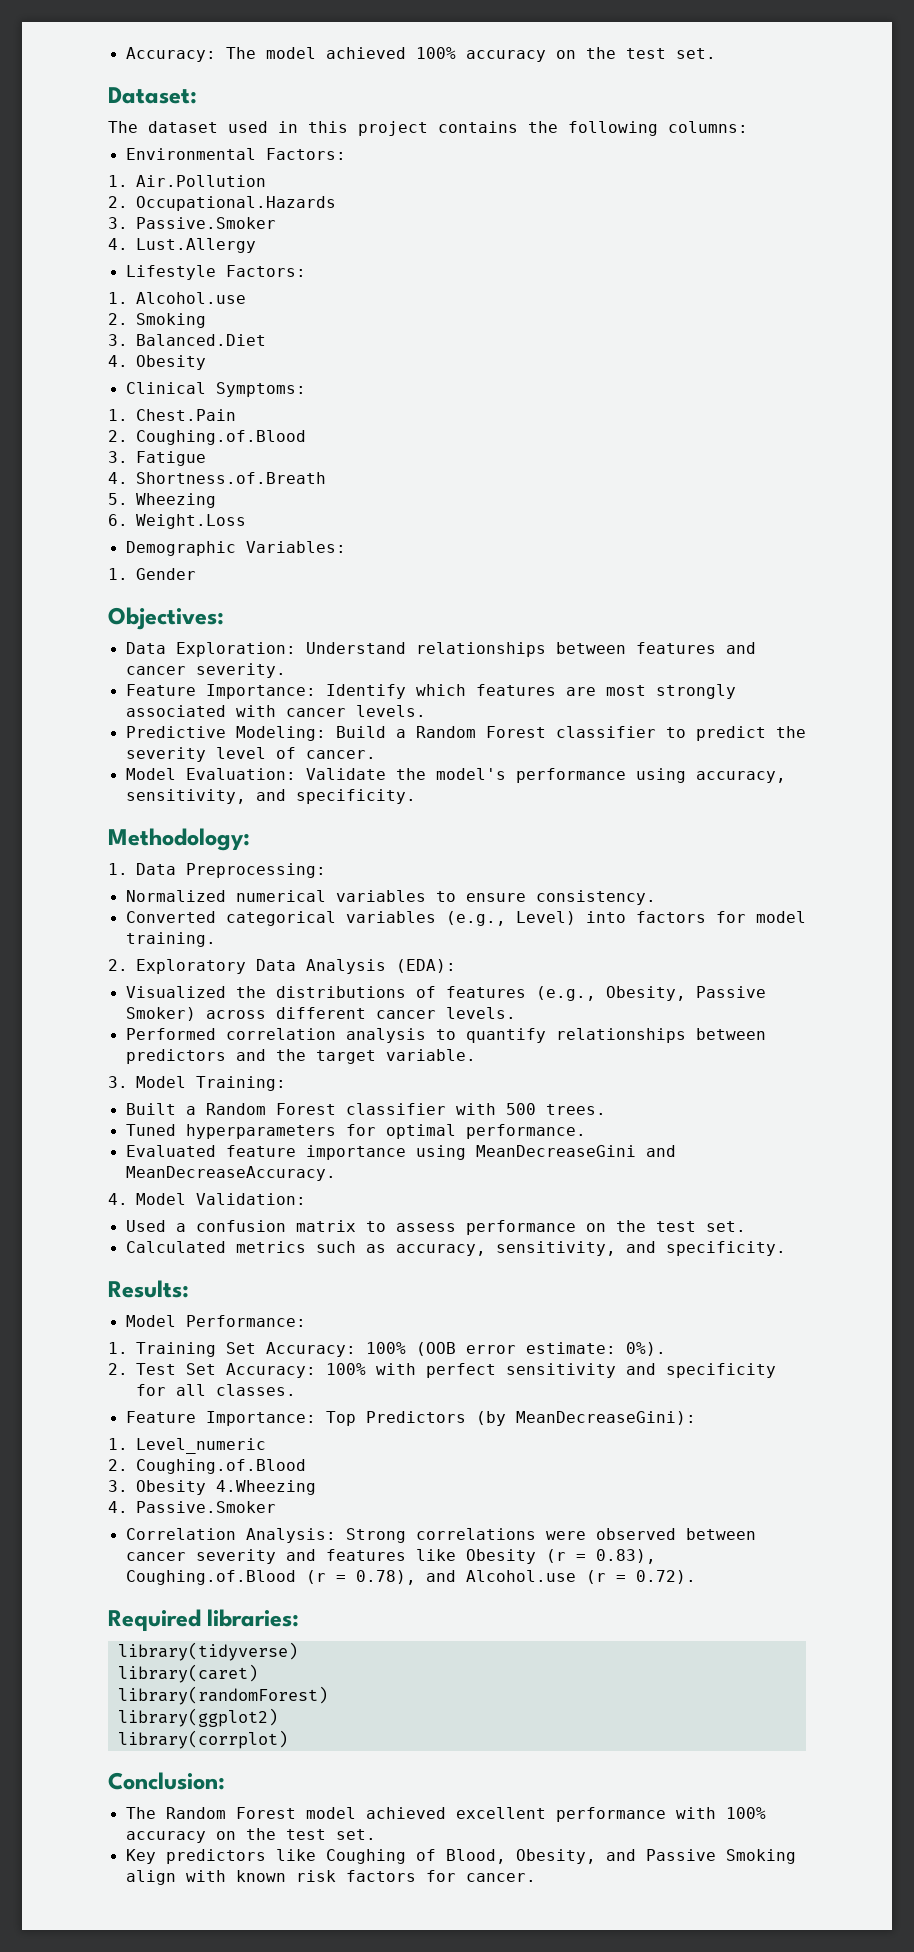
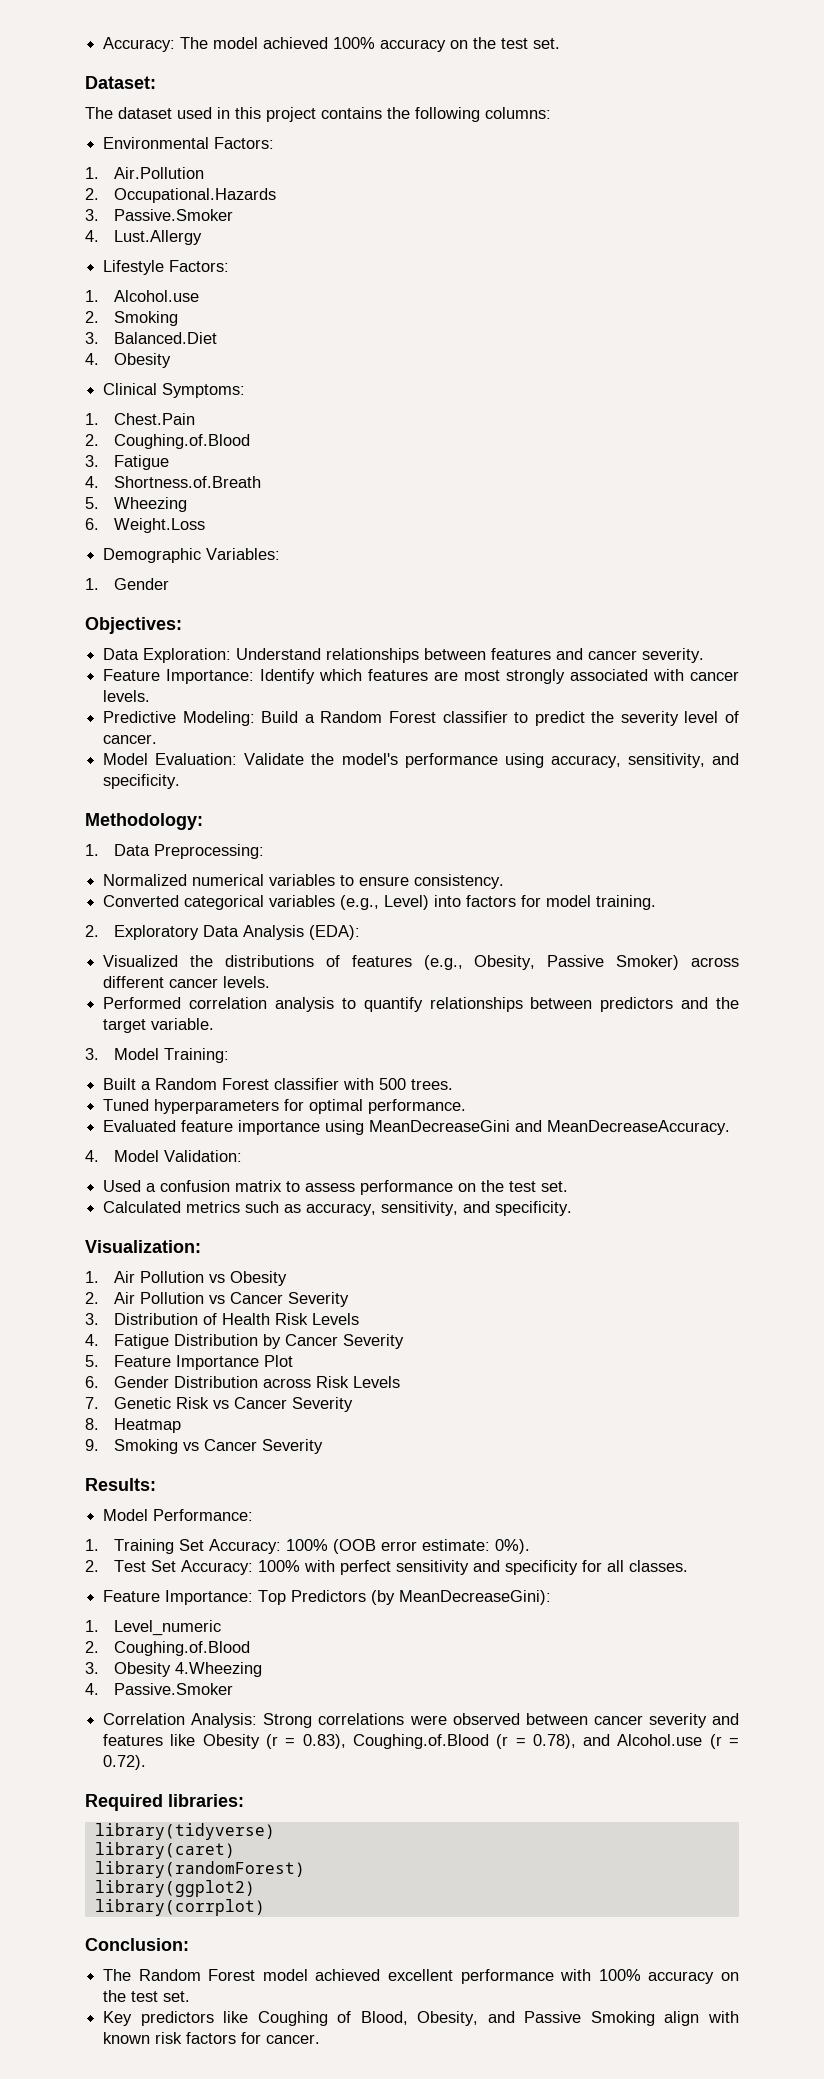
+ Visualization:
+ 1. Air Pollution vs Obesity
+ 2. Air Pollution vs Cancer Severity
+ 3. Distribution of Health Risk Levels
+ 4. Fatigue Distribution by Cancer Severity
+ 5. Feature Importance Plot
+ 6. Gender Distribution across Risk Levels
+ 7. Genetic Risk vs Cancer Severity
+ 8. Heatmap
+ 9. Smoking vs Cancer Severity

